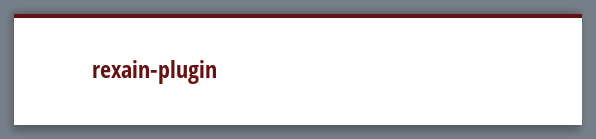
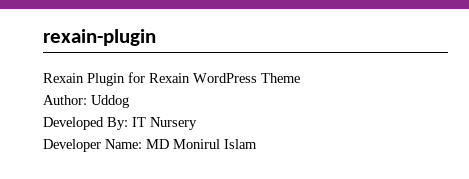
+ Rexain Plugin for Rexain WordPress Theme
+ Author: Uddog
+ Developed By: IT Nursery
+ Developer Name: MD Monirul Islam

